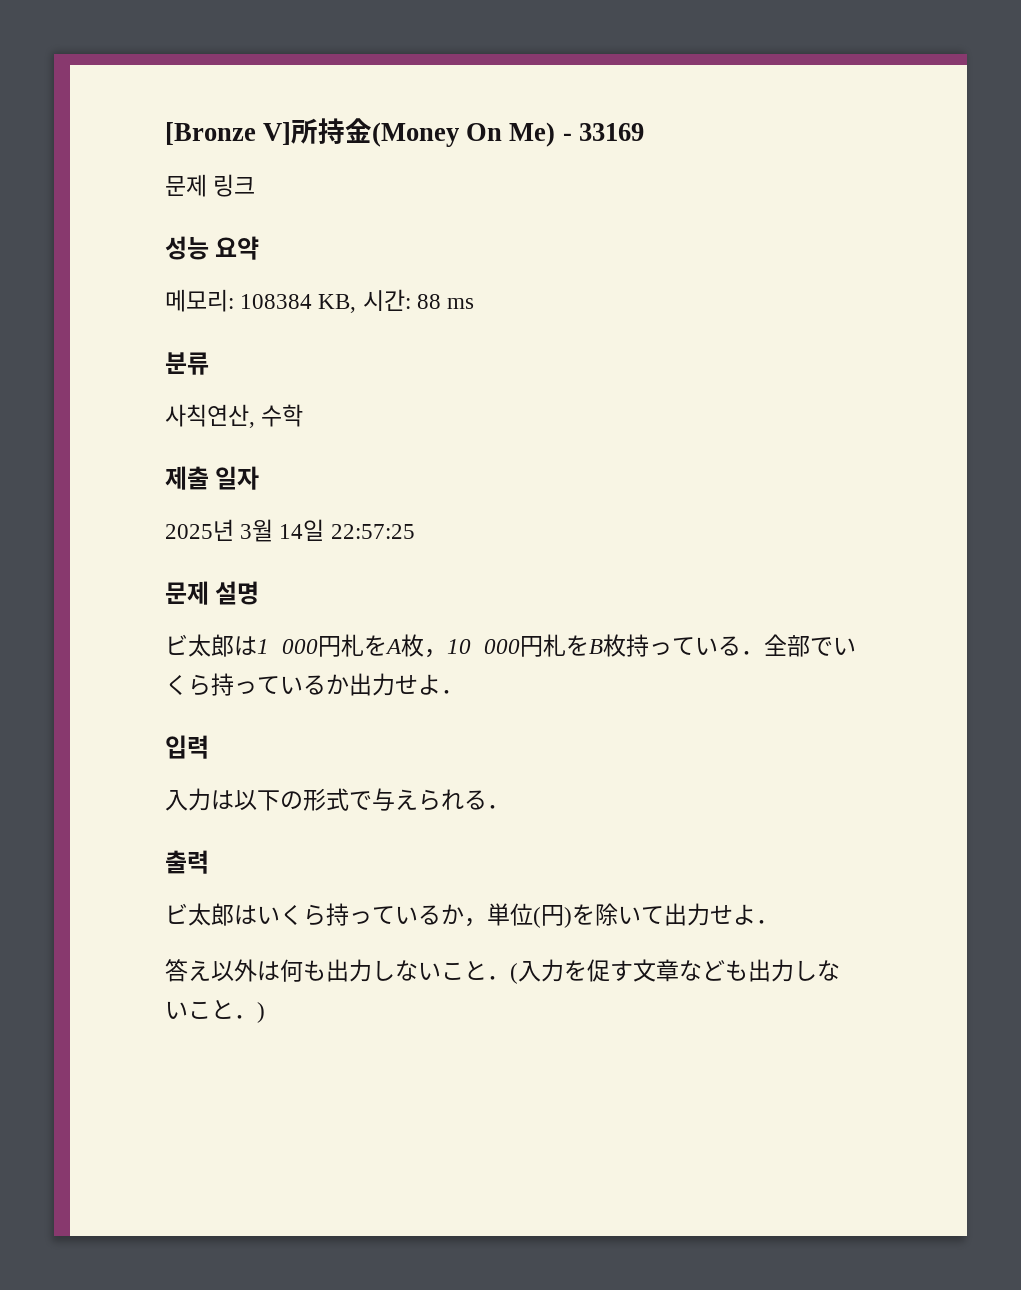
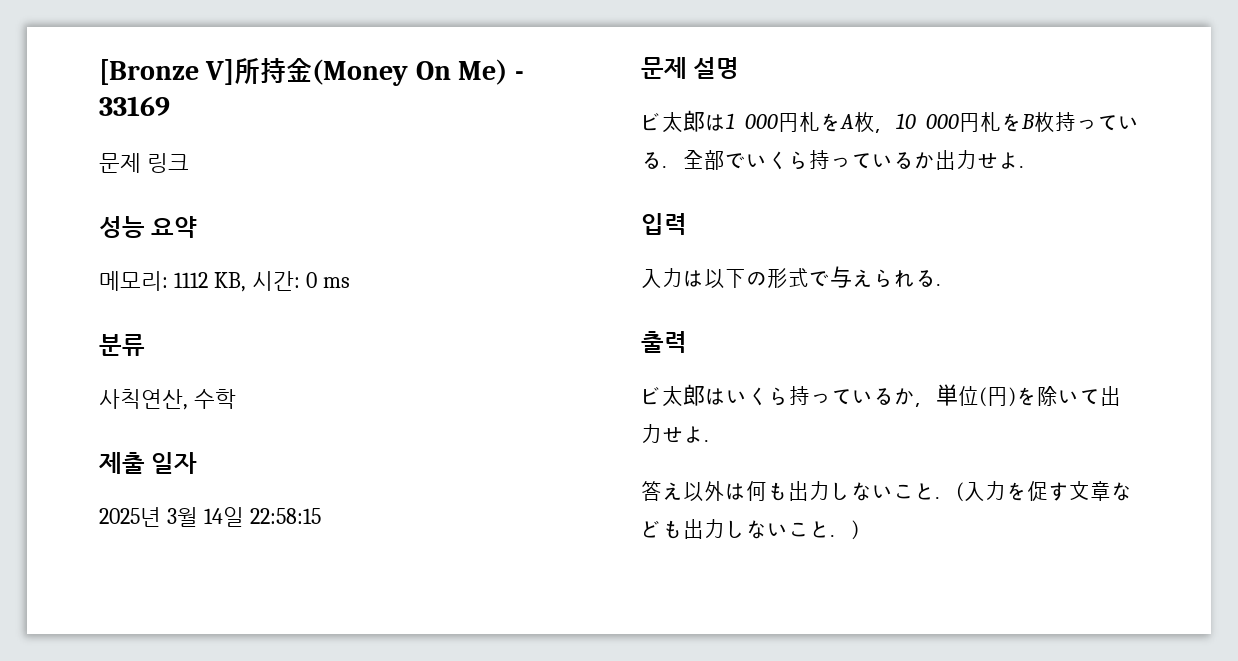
- 메모리: 108384 KB, 시간: 88 ms
+ 메모리: 1112 KB, 시간: 0 ms
- 2025년 3월 14일 22:57:25
+ 2025년 3월 14일 22:58:15

